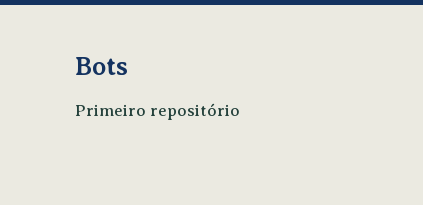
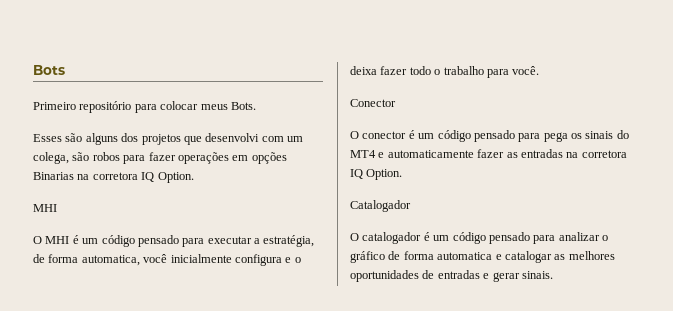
- Primeiro repositório
+ Primeiro repositório para colocar meus Bots.
+ Esses são alguns dos projetos que desenvolvi com um colega, são robos para fazer operações em opções Binarias na corretora IQ Option.
+ MHI
+ O MHI é um código pensado para executar a estratégia, de forma automatica, você inicialmente configura e o deixa fazer todo o trabalho para você.
+ Conector
+ O conector é um código pensado para pega os sinais do MT4 e automaticamente fazer as entradas na corretora IQ Option.
+ Catalogador
+ O catalogador é um código pensado para analizar o gráfico de forma automatica e catalogar as melhores oportunidades de entradas e gerar sinais.

